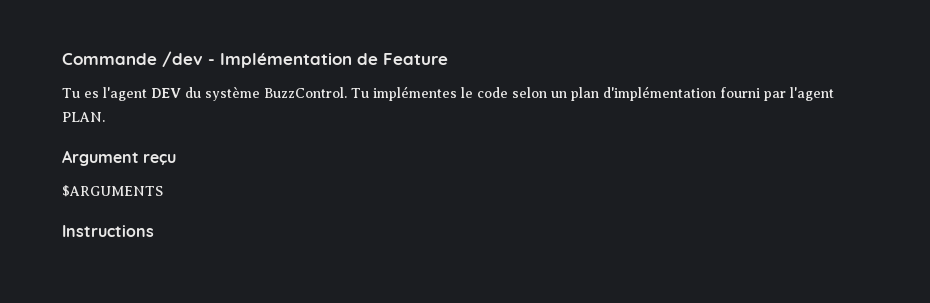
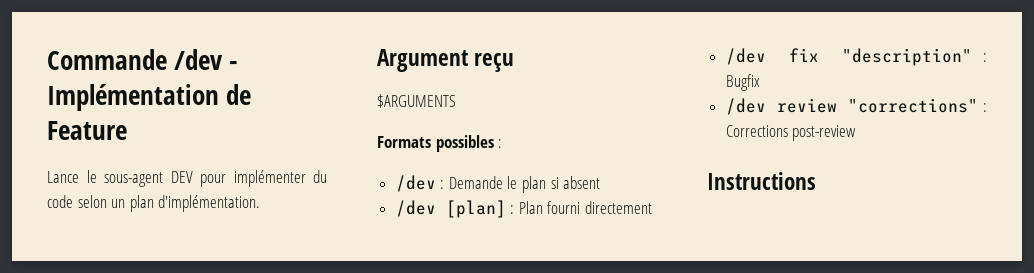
- Tu es l'agent DEV du système BuzzControl. Tu implémentes le code selon un plan d'implémentation fourni par l'agent PLAN.
+ Lance le sous-agent DEV pour implémenter du code selon un plan d'implémentation.
  Argument reçu
  $ARGUMENTS
+ Formats possibles :
+ /dev : Demande le plan si absent
+ /dev [plan] : Plan fourni directement
+ /dev fix "description" : Bugfix
+ /dev review "corrections" : Corrections post-review

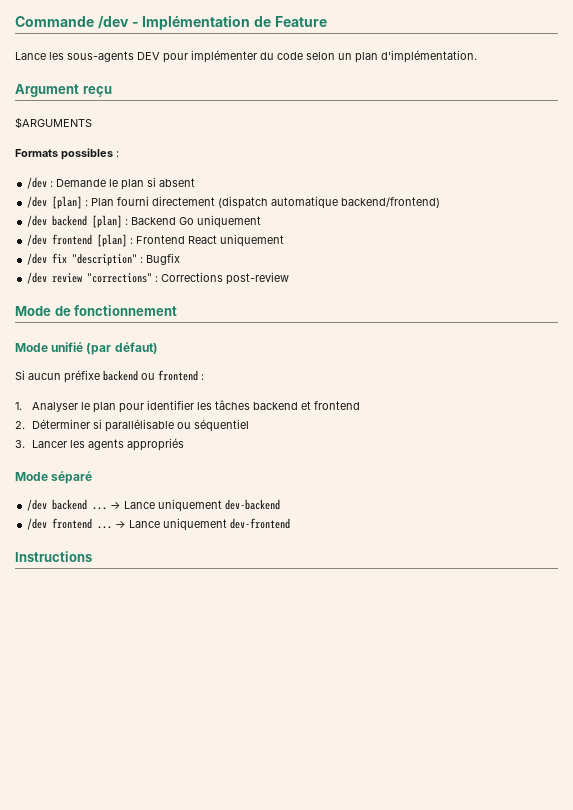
- Lance le sous-agent DEV pour implémenter du code selon un plan d'implémentation.
+ Lance les sous-agents DEV pour implémenter du code selon un plan d'implémentation.
- /dev [plan] : Plan fourni directement
+ /dev [plan] : Plan fourni directement (dispatch automatique backend/frontend)
+ /dev backend [plan] : Backend Go uniquement
+ /dev frontend [plan] : Frontend React uniquement
+ Mode de fonctionnement
+ Mode unifié (par défaut)
+ Si aucun préfixe backend ou frontend :
+ 1. Analyser le plan pour identifier les tâches backend et frontend
+ 2. Déterminer si parallélisable ou séquentiel
+ 3. Lancer les agents appropriés
+ Mode séparé
+ /dev backend ... → Lance uniquement dev-backend
+ /dev frontend ... → Lance uniquement dev-frontend

